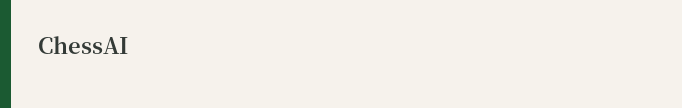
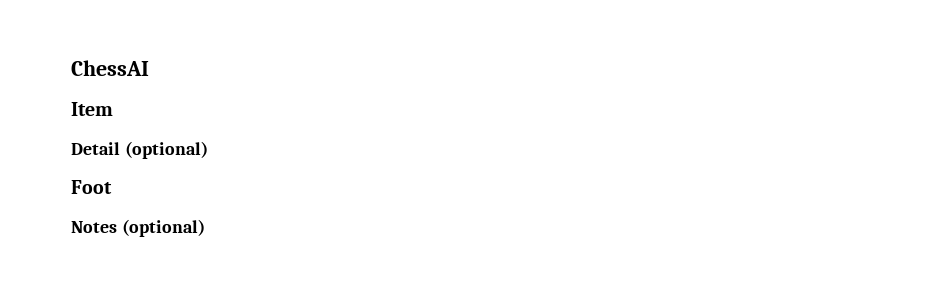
+ Item
+ Detail (optional)
+ Foot
+ Notes (optional)

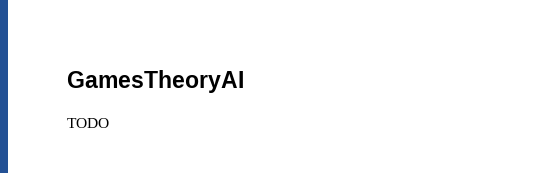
- ChessAI
- Item
- Detail (optional)
- Foot
- Notes (optional)
+ GamesTheoryAI
+ TODO

